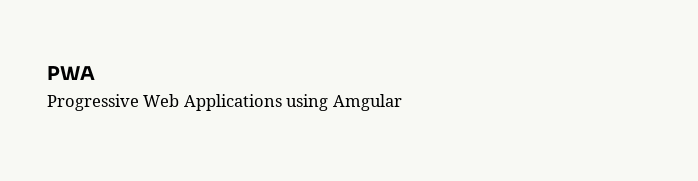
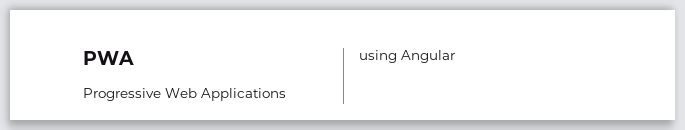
- Progressive Web Applications using Amgular
+ Progressive Web Applications using Angular

